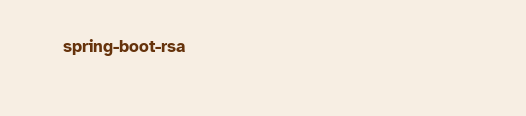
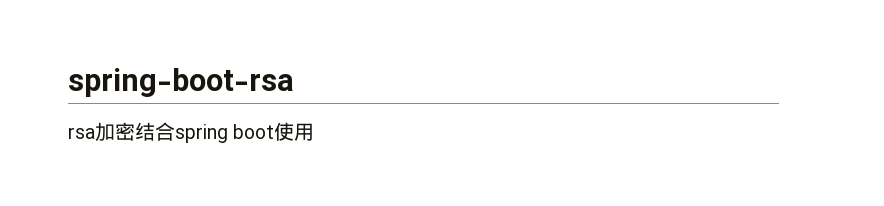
+ rsa加密结合spring boot使用

